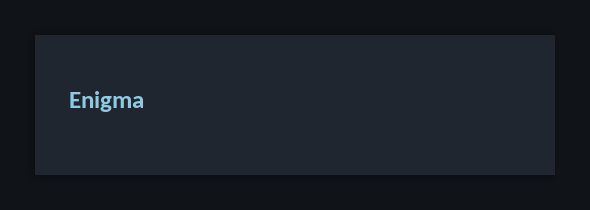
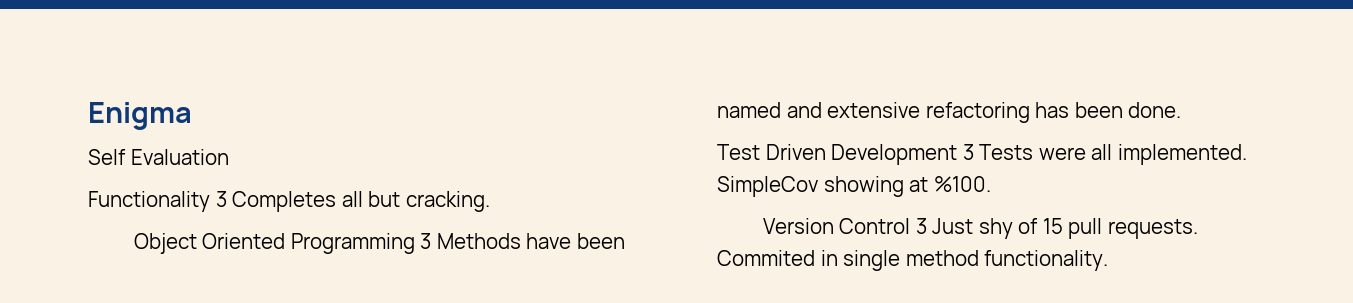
+ Self Evaluation
+ Functionality 3 Completes all but cracking.
+ Object Oriented Programming 3 Methods have been named and extensive refactoring has been done.
+ Test Driven Development 3 Tests were all implemented. SimpleCov showing at %100.
+ Version Control 3 Just shy of 15 pull requests. Commited in single method functionality.

